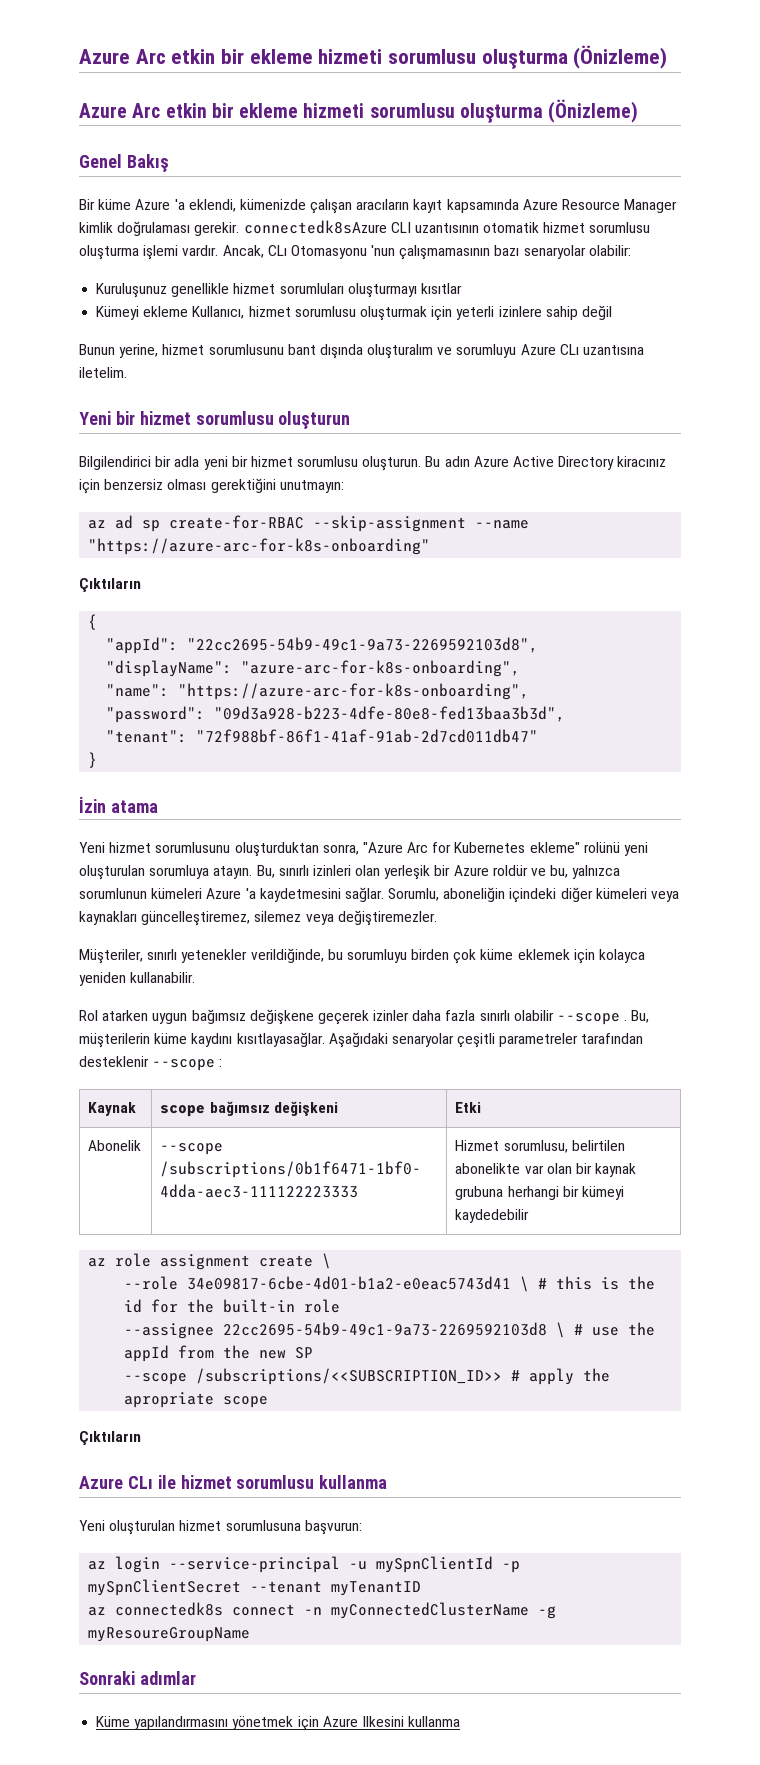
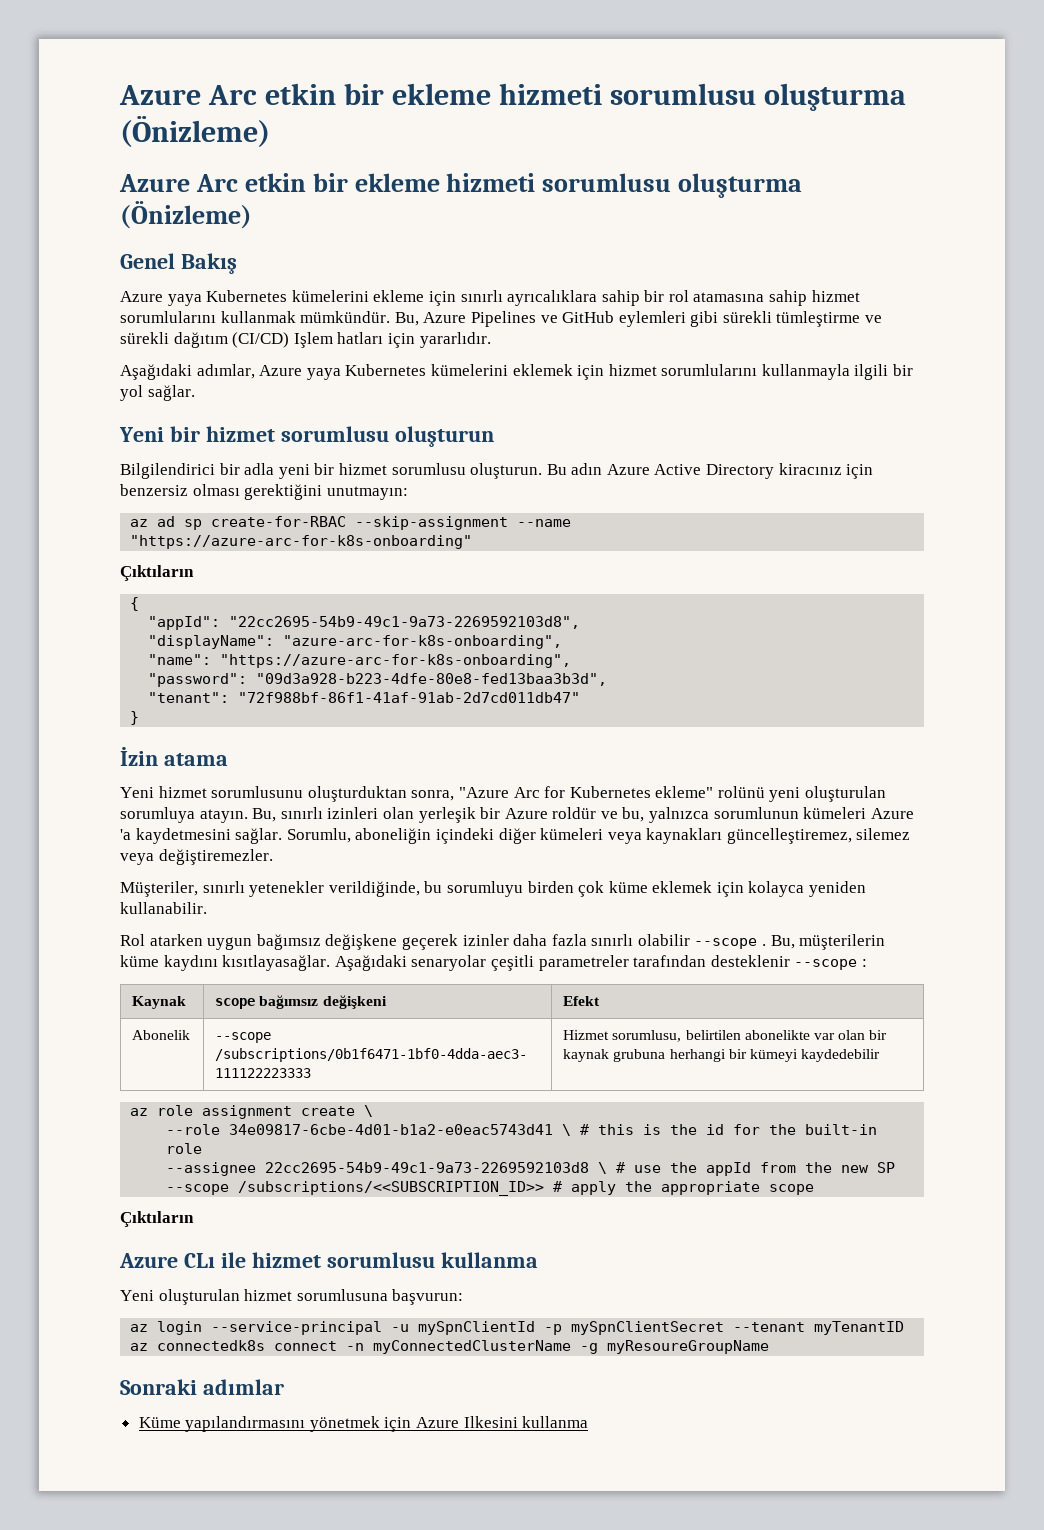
- Bir küme Azure 'a eklendi, kümenizde çalışan aracıların kayıt kapsamında Azure Resource Manager kimlik doğrulaması gerekir. connectedk8sAzure CLI uzantısının otomatik hizmet sorumlusu oluşturma işlemi vardır. Ancak, CLı Otomasyonu 'nun çalışmamasının bazı senaryolar olabilir:
- Kuruluşunuz genellikle hizmet sorumluları oluşturmayı kısıtlar
- Kümeyi ekleme Kullanıcı, hizmet sorumlusu oluşturmak için yeterli izinlere sahip değil
- Bunun yerine, hizmet sorumlusunu bant dışında oluşturalım ve sorumluyu Azure CLı uzantısına iletelim.
+ Azure yaya Kubernetes kümelerini ekleme için sınırlı ayrıcalıklara sahip bir rol atamasına sahip hizmet sorumlularını kullanmak mümkündür. Bu, Azure Pipelines ve GitHub eylemleri gibi sürekli tümleştirme ve sürekli dağıtım (CI/CD) Işlem hatları için yararlıdır.
+ Aşağıdaki adımlar, Azure yaya Kubernetes kümelerini eklemek için hizmet sorumlularını kullanmayla ilgili bir yol sağlar.
- Kaynak | scope bağımsız değişkeni | Etki
+ Kaynak | scope bağımsız değişkeni | Efekt
- --scope /subscriptions/<<SUBSCRIPTION_ID>> # apply the apropriate scope
+ --scope /subscriptions/<<SUBSCRIPTION_ID>> # apply the appropriate scope

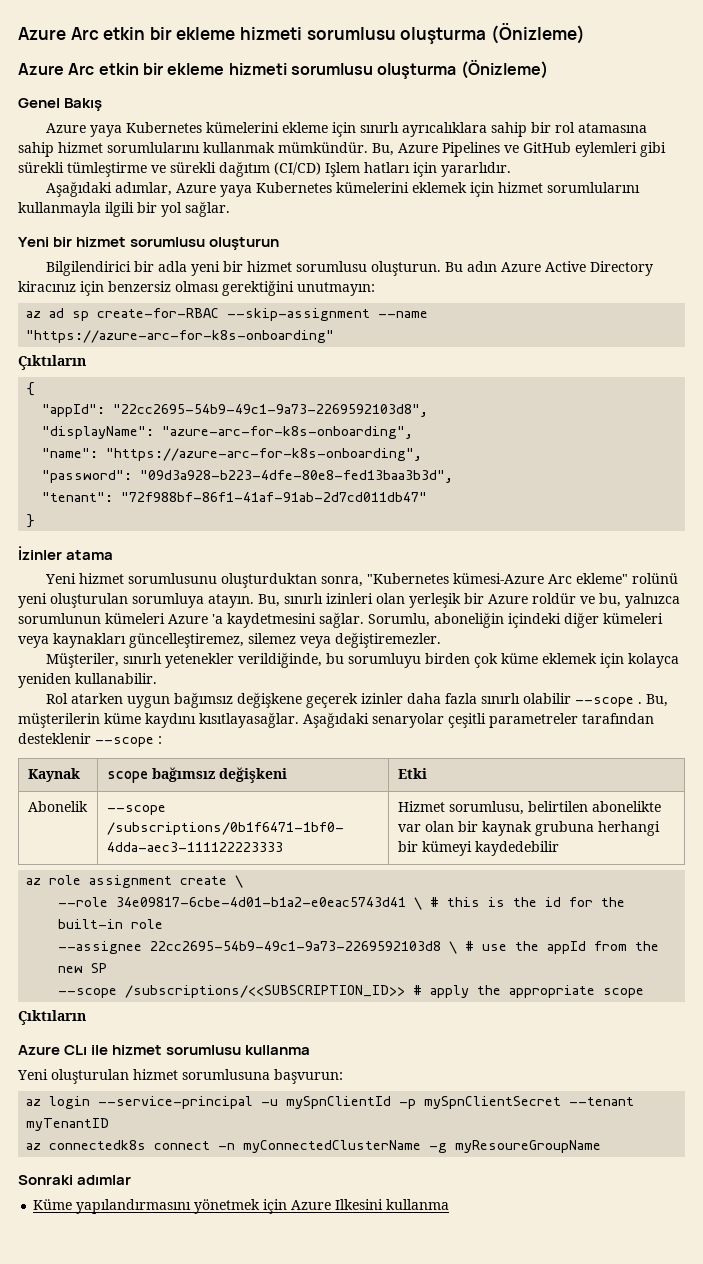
- İzin atama
+ İzinler atama
- Yeni hizmet sorumlusunu oluşturduktan sonra, "Azure Arc for Kubernetes ekleme" rolünü yeni oluşturulan sorumluya atayın.
+ Yeni hizmet sorumlusunu oluşturduktan sonra, "Kubernetes kümesi-Azure Arc ekleme" rolünü yeni oluşturulan sorumluya atayın.
- Kaynak | scope bağımsız değişkeni | Efekt
+ Kaynak | scope bağımsız değişkeni | Etki

